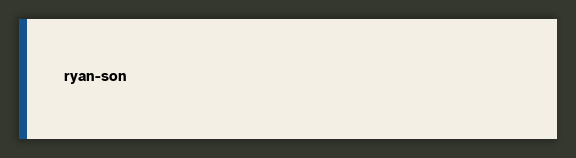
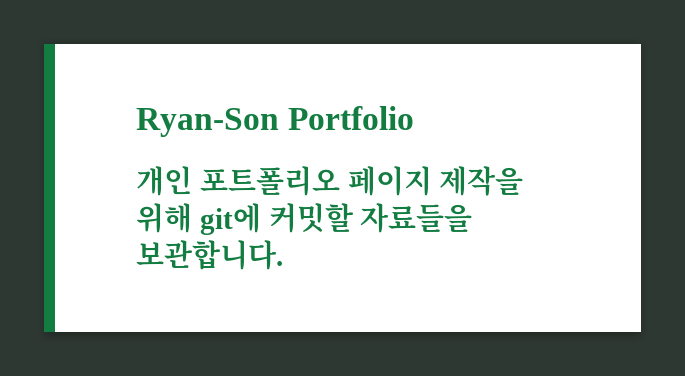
- ryan-son
+ Ryan-Son Portfolio
+ 개인 포트폴리오 페이지 제작을 위해 git에 커밋할 자료들을 보관합니다.

